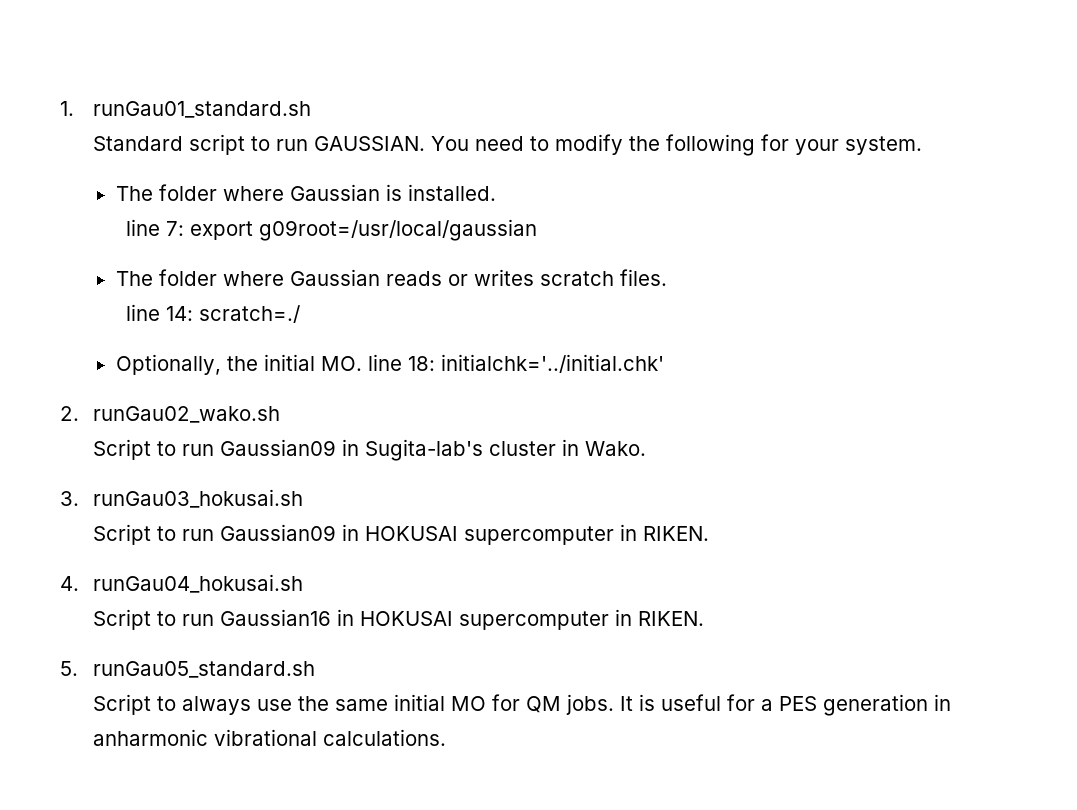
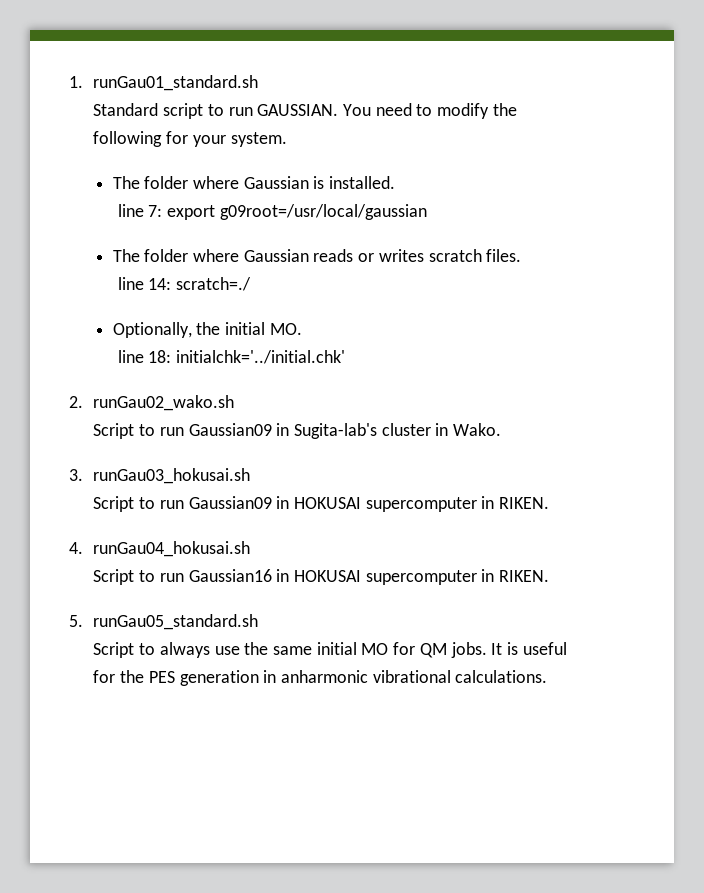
- Optionally, the initial MO. line 18: initialchk='../initial.chk'
+ Optionally, the initial MO.
+ line 18: initialchk='../initial.chk'
- It is useful for a PES generation in anharmonic vibrational calculations.
+ It is useful for the PES generation in anharmonic vibrational calculations.

